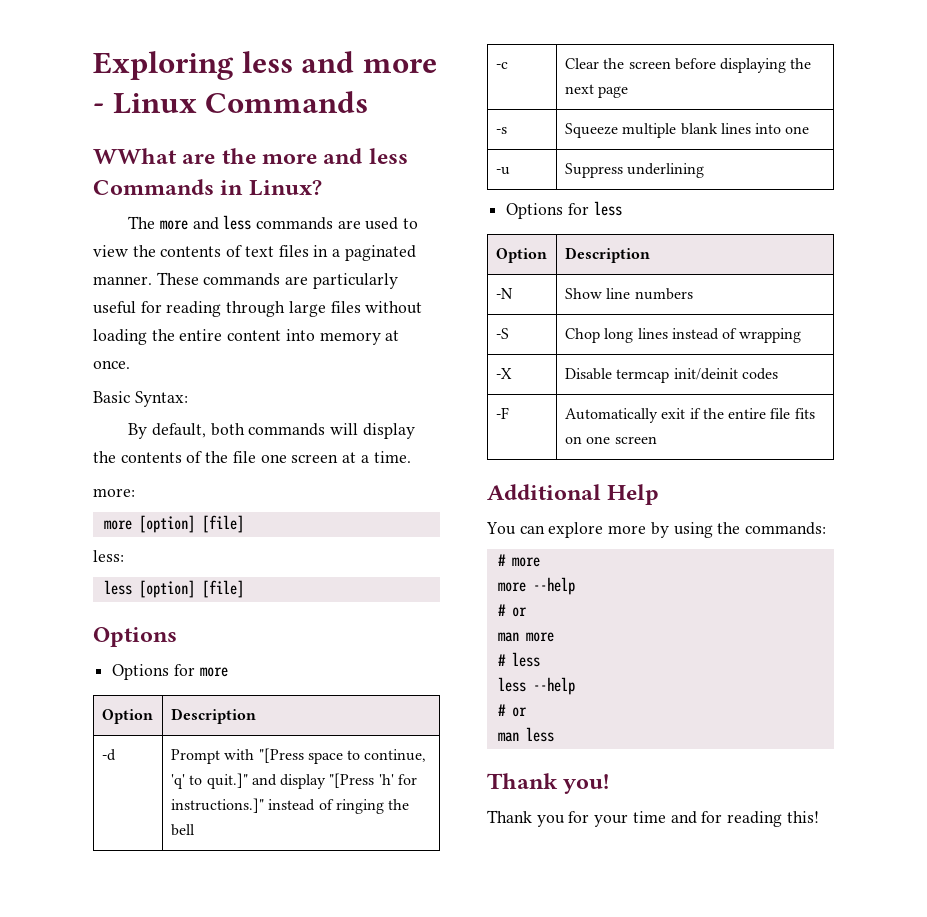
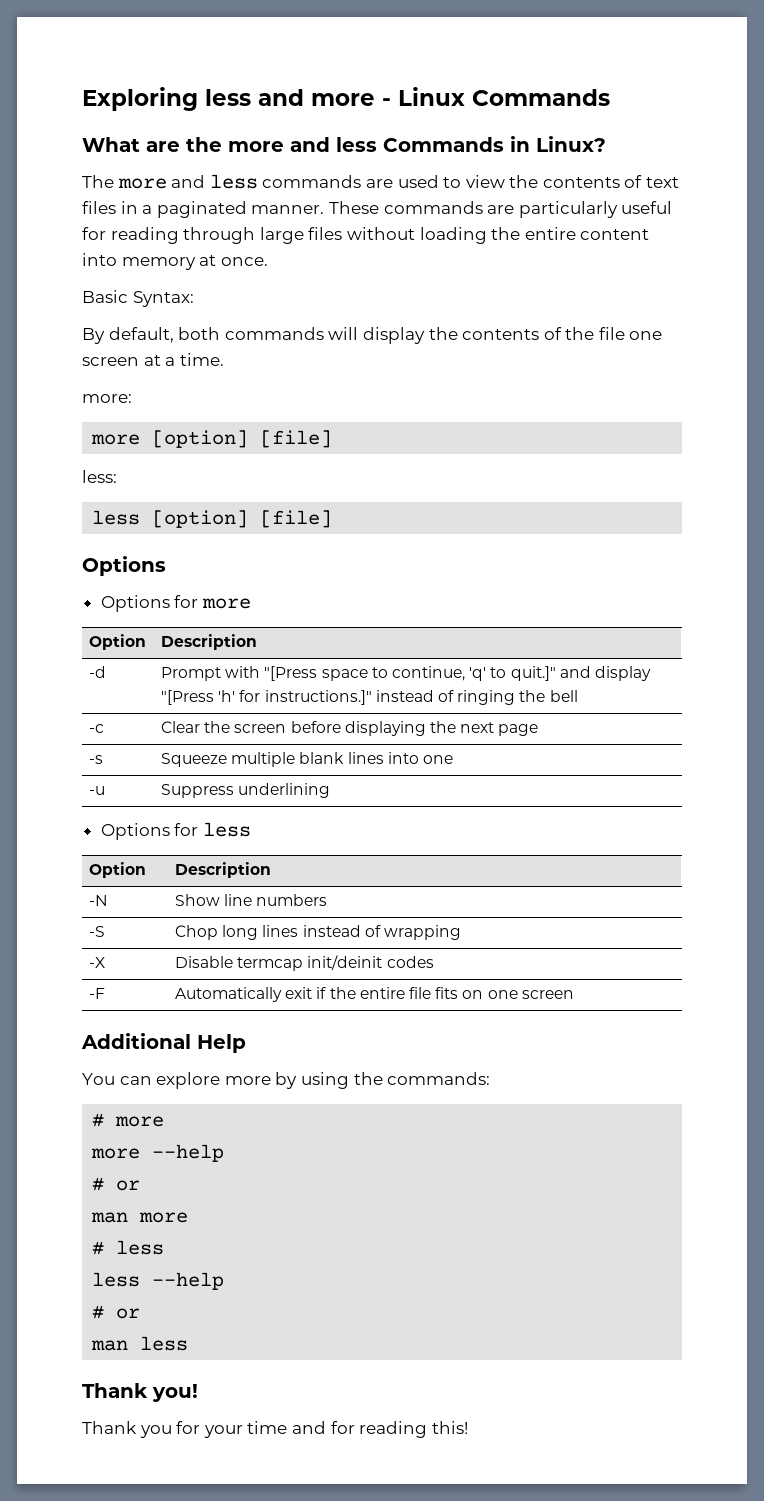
- WWhat are the more and less Commands in Linux?
+ What are the more and less Commands in Linux?

